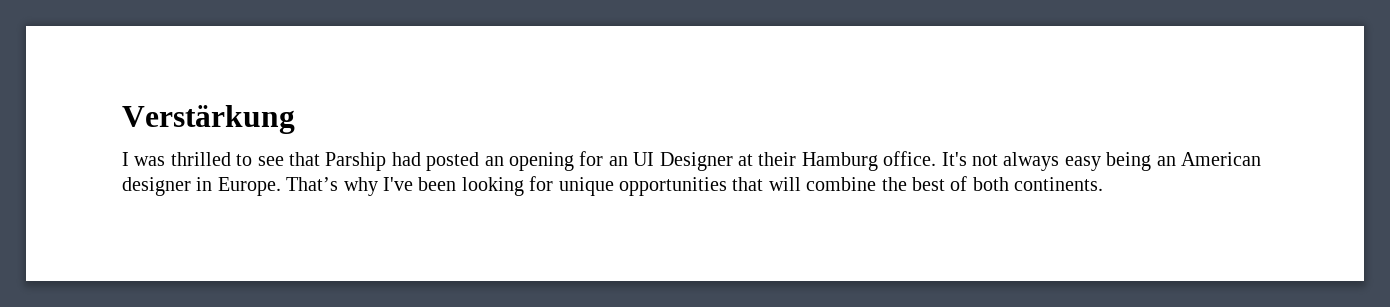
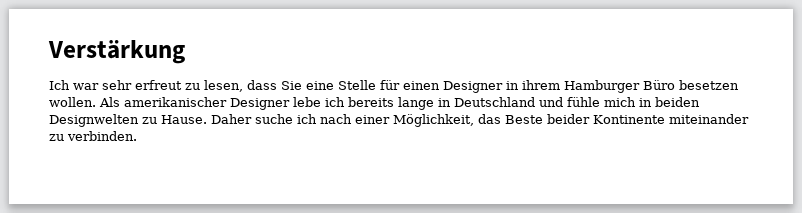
- I was thrilled to see that Parship had posted an opening for an UI Designer at their Hamburg office. It's not always easy being an American designer in Europe. That’s why I've been looking for unique opportunities that will combine the best of both continents.
+ Ich war sehr erfreut zu lesen, dass Sie eine Stelle für einen Designer in ihrem Hamburger Büro besetzen wollen. Als amerikanischer Designer lebe ich bereits lange in Deutschland und fühle mich in beiden Designwelten zu Hause. Daher suche ich nach einer Möglichkeit, das Beste beider Kontinente miteinander zu verbinden.

